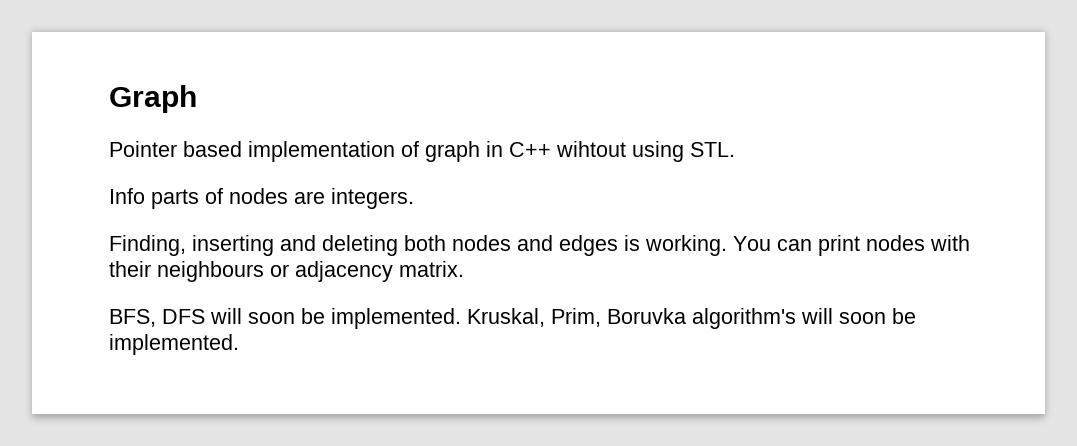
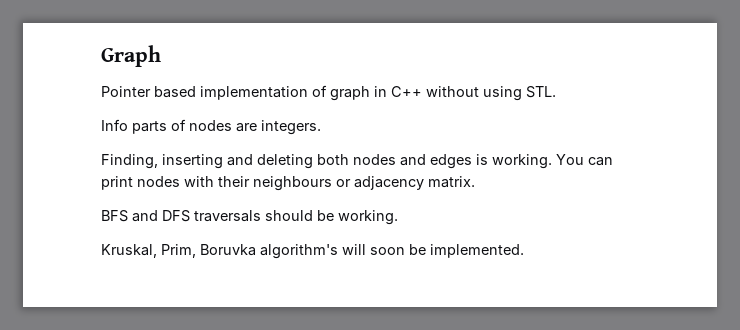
- Pointer based implementation of graph in C++ wihtout using STL.
+ Pointer based implementation of graph in C++ without using STL.
- BFS, DFS will soon be implemented. Kruskal, Prim, Boruvka algorithm's will soon be implemented.
+ BFS and DFS traversals should be working.
+ Kruskal, Prim, Boruvka algorithm's will soon be implemented.

